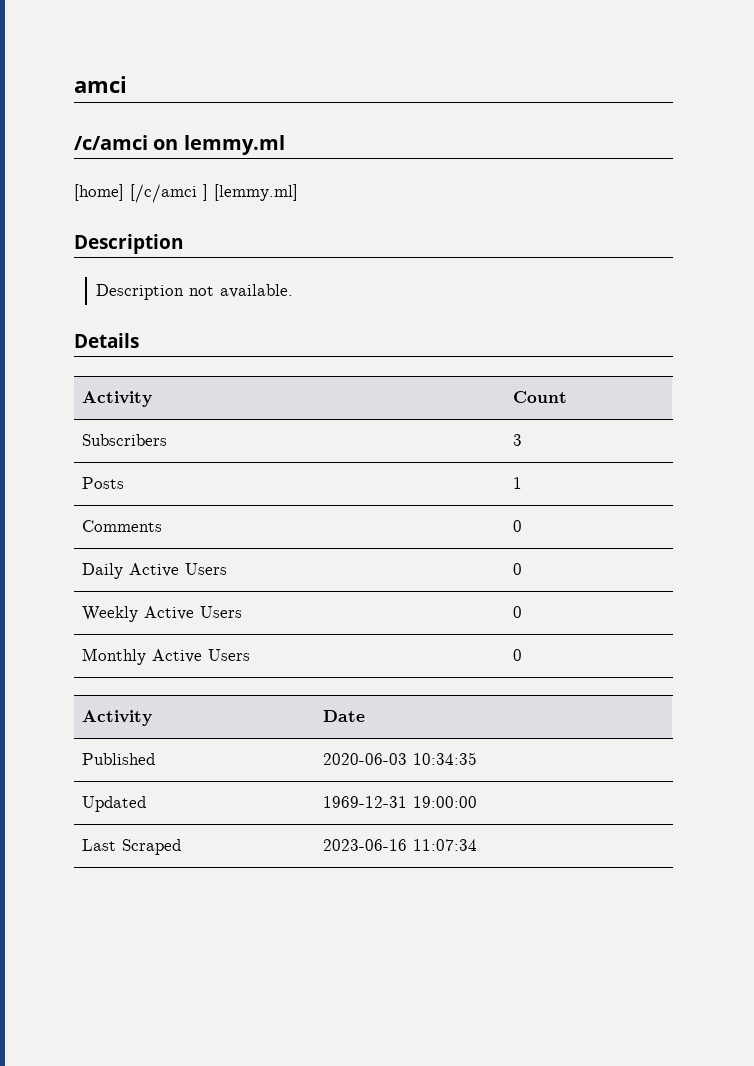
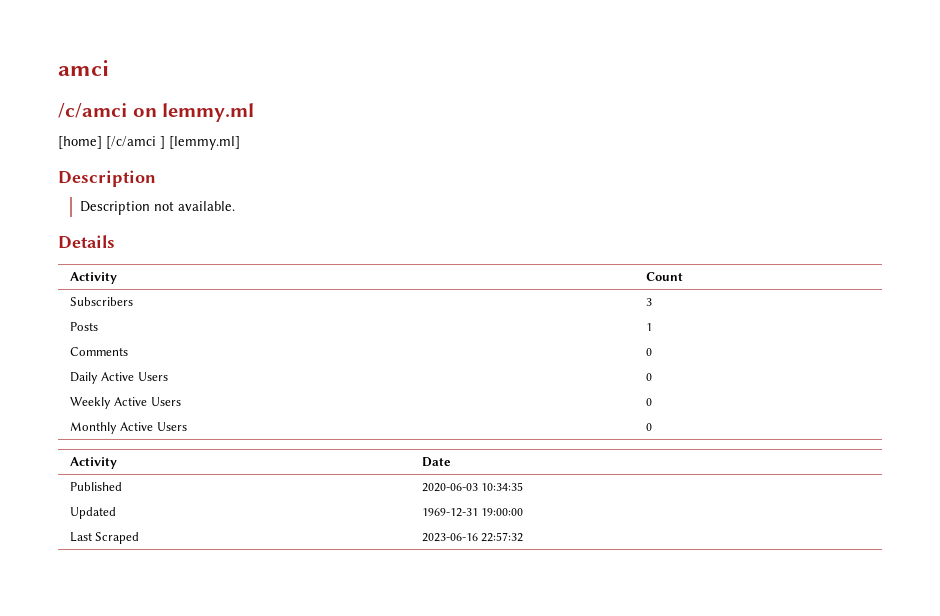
- Last Scraped | 2023-06-16 11:07:34
+ Last Scraped | 2023-06-16 22:57:32

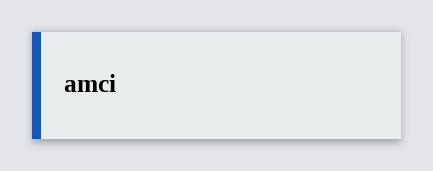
- /c/amci on lemmy.ml
- [home] [/c/amci ] [lemmy.ml]
- Description
- Description not available.
- Details
- Activity | Count
- Subscribers | 3
- Posts | 1
- Comments | 0
- Daily Active Users | 0
- Weekly Active Users | 0
- Monthly Active Users | 0
- Activity | Date
- Published | 2020-06-03 10:34:35
- Updated | 1969-12-31 19:00:00
- Last Scraped | 2023-06-16 22:57:32

